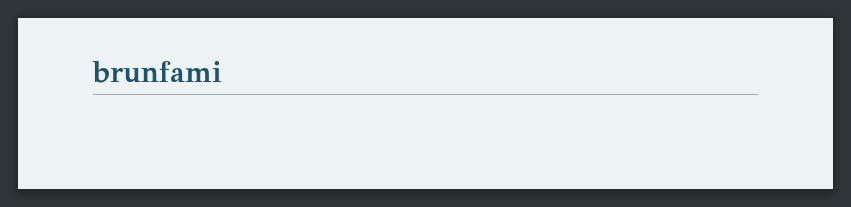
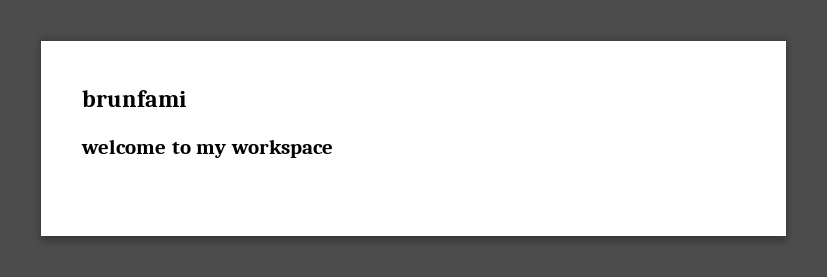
+ welcome to my workspace

